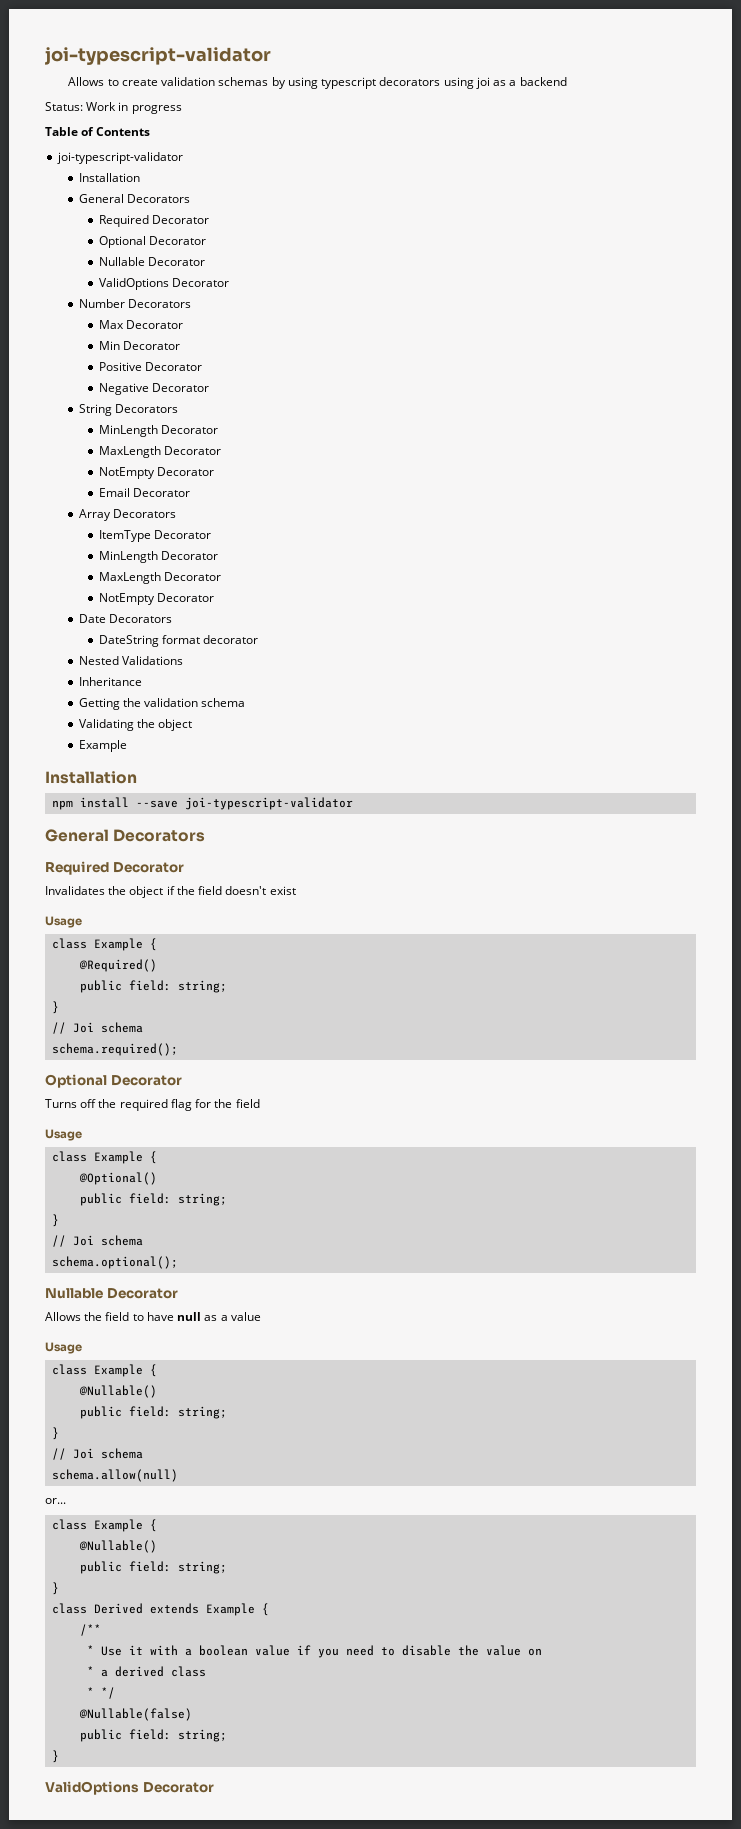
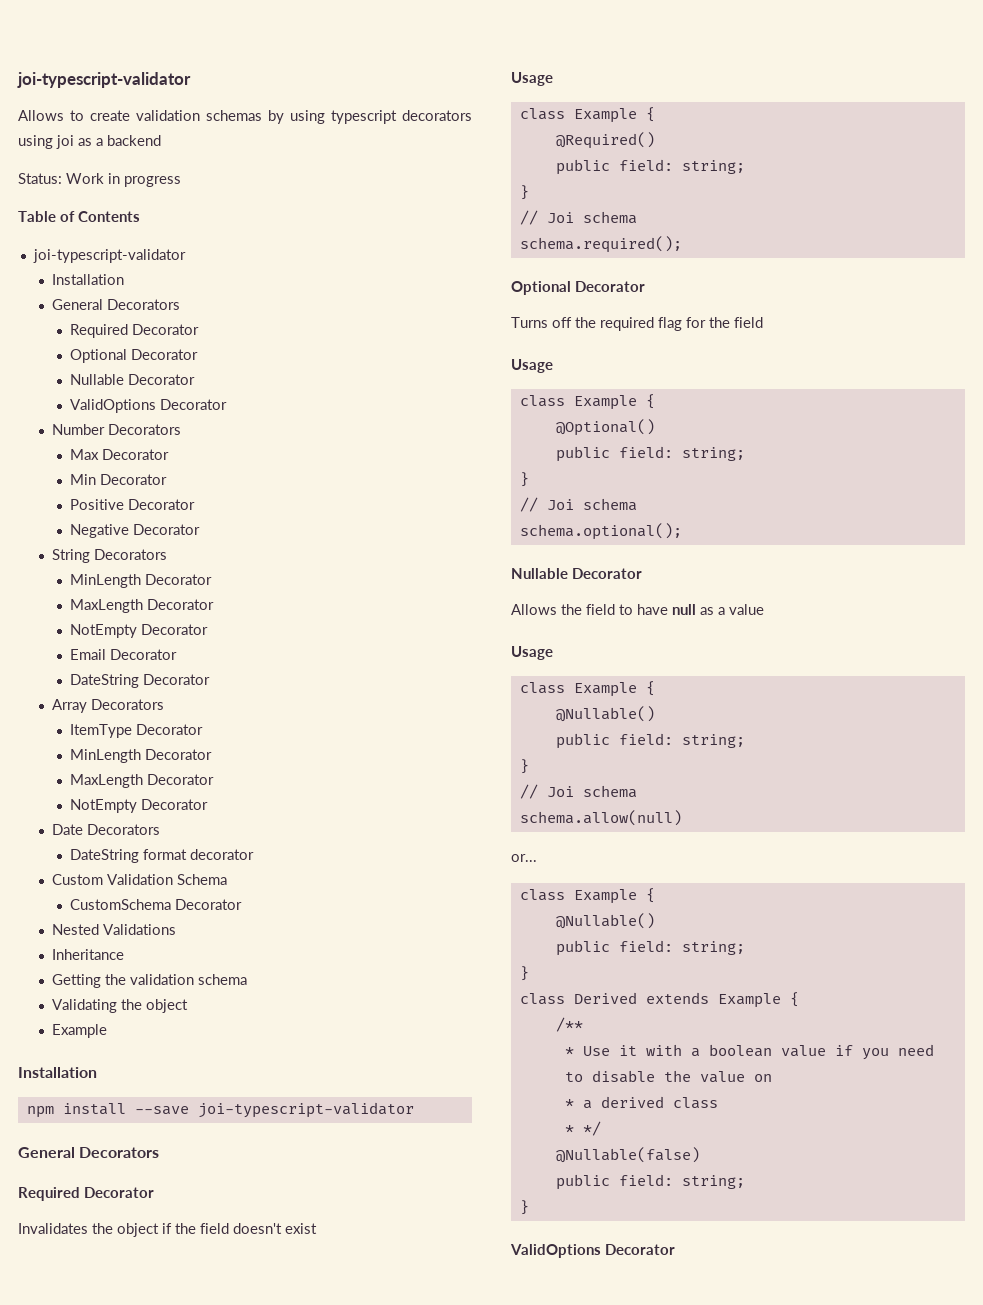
+ DateString Decorator
+ Custom Validation Schema
+ CustomSchema Decorator

